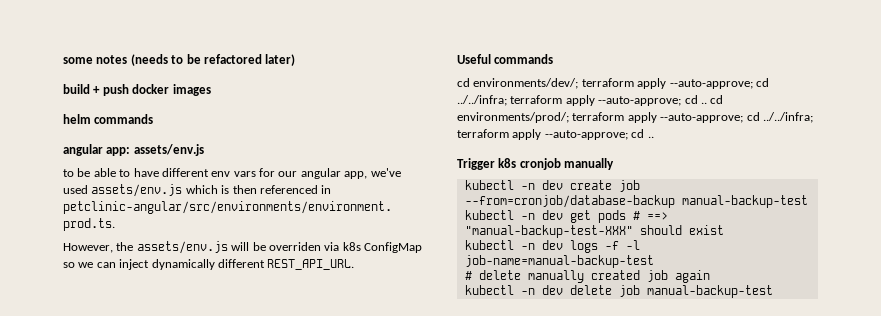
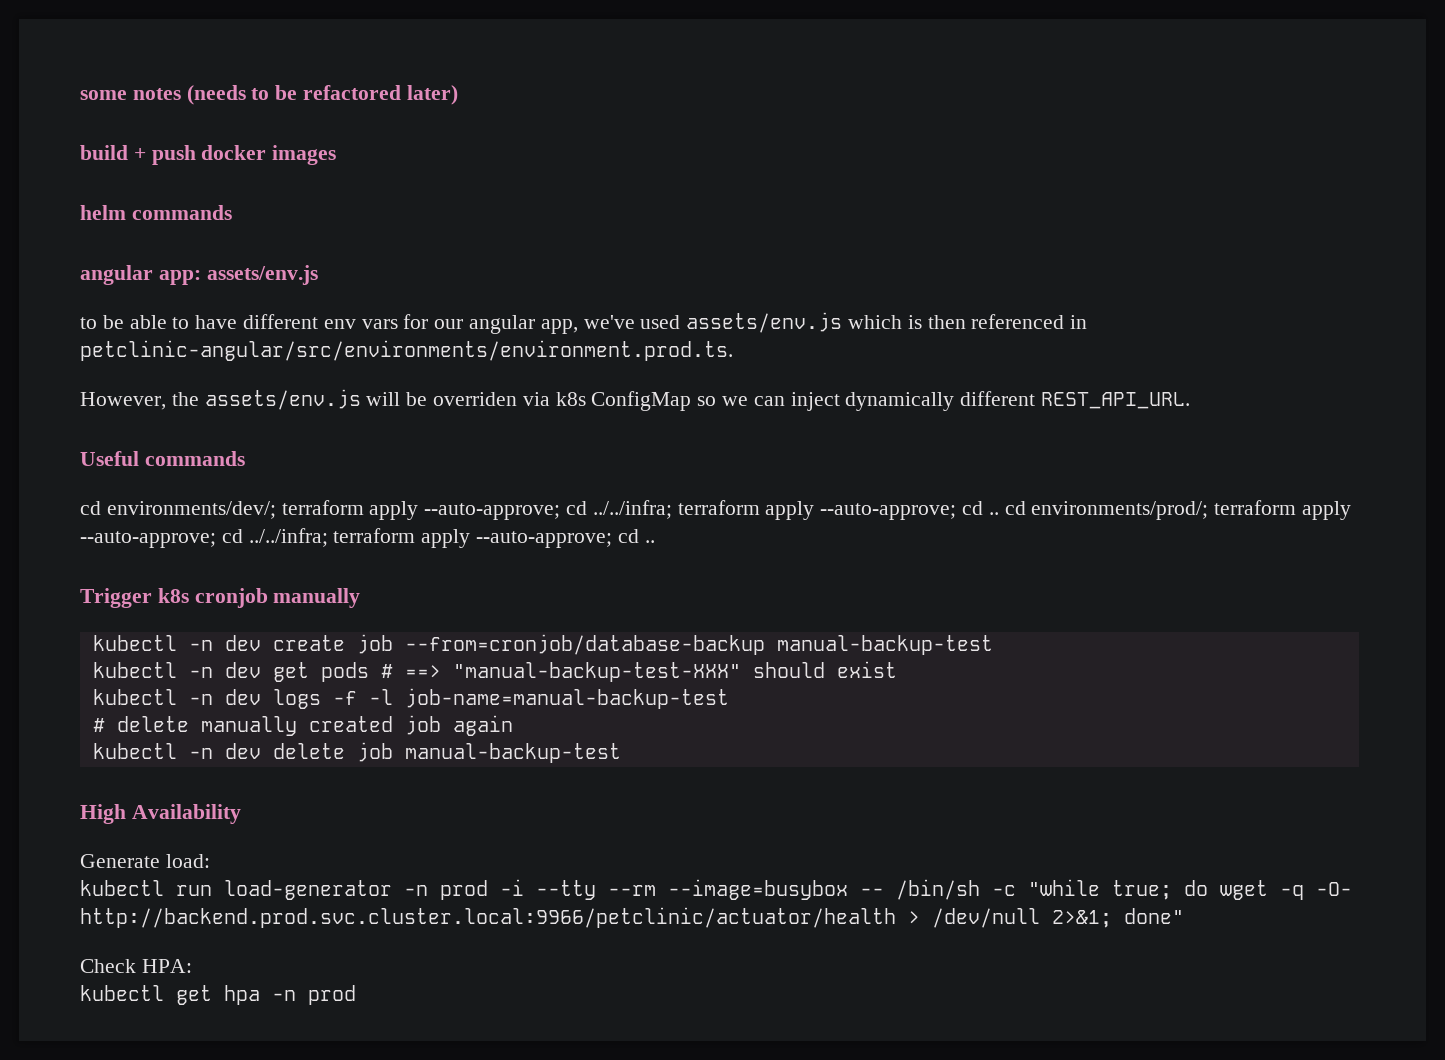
+ High Availability
+ Generate load:
+ kubectl run load-generator -n prod -i --tty --rm --image=busybox -- /bin/sh -c "while true; do wget -q -O- http://backend.prod.svc.cluster.local:9966/petclinic/actuator/health > /dev/null 2>&1; done"
+ Check HPA:
+ kubectl get hpa -n prod

